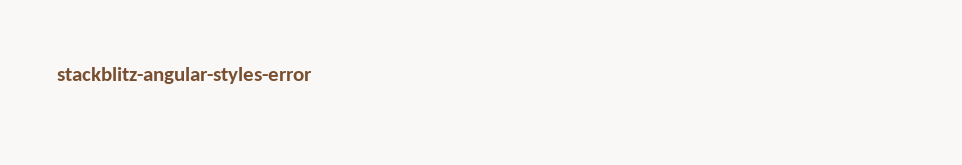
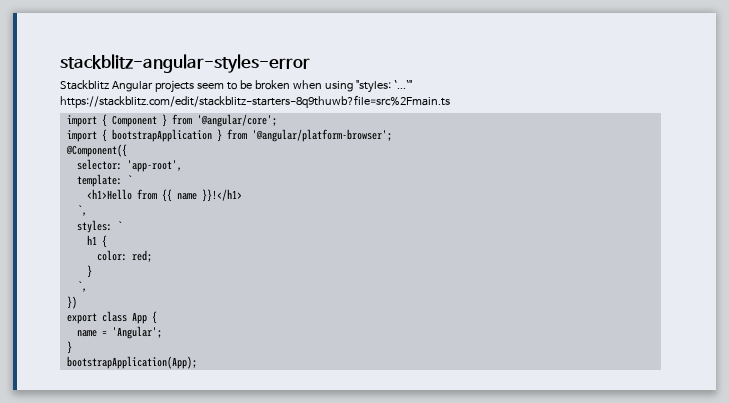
+ Stackblitz Angular projects seem to be broken when using "styles: `...`" https://stackblitz.com/edit/stackblitz-starters-8q9thuwb?file=src%2Fmain.ts
+ import { Component } from '@angular/core';
+ import { bootstrapApplication } from '@angular/platform-browser';
+ @Component({
+ selector: 'app-root',
+ template: `
+ <h1>Hello from {{ name }}!</h1>
+ `,
+ styles: `
+ h1 {
+ color: red;
+ }
+ `,
+ })
+ export class App {
+ name = 'Angular';
+ }
+ bootstrapApplication(App);

